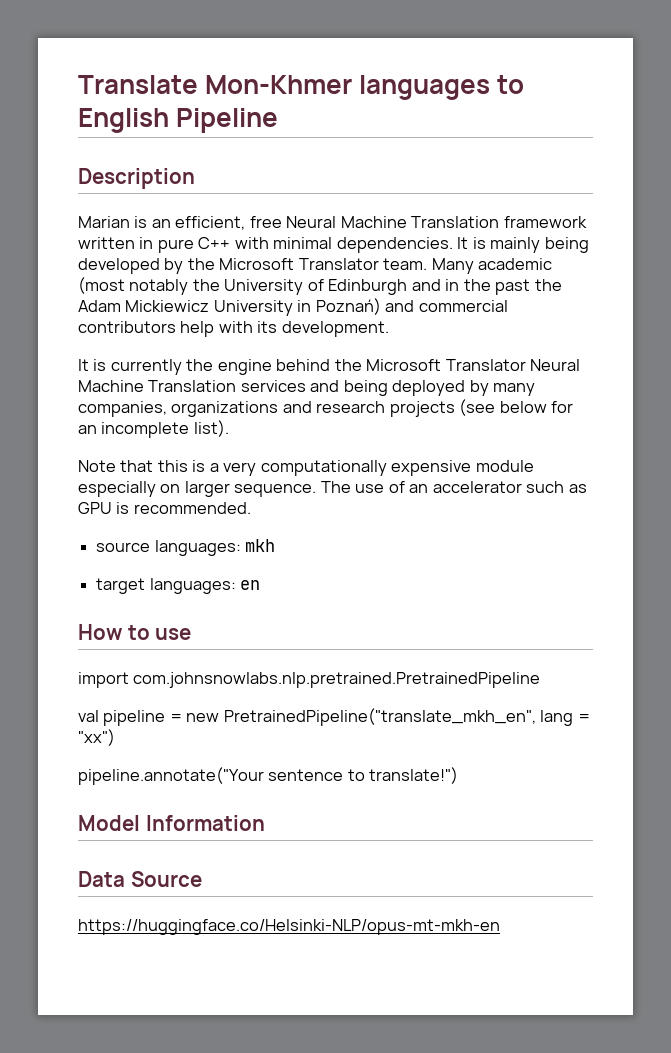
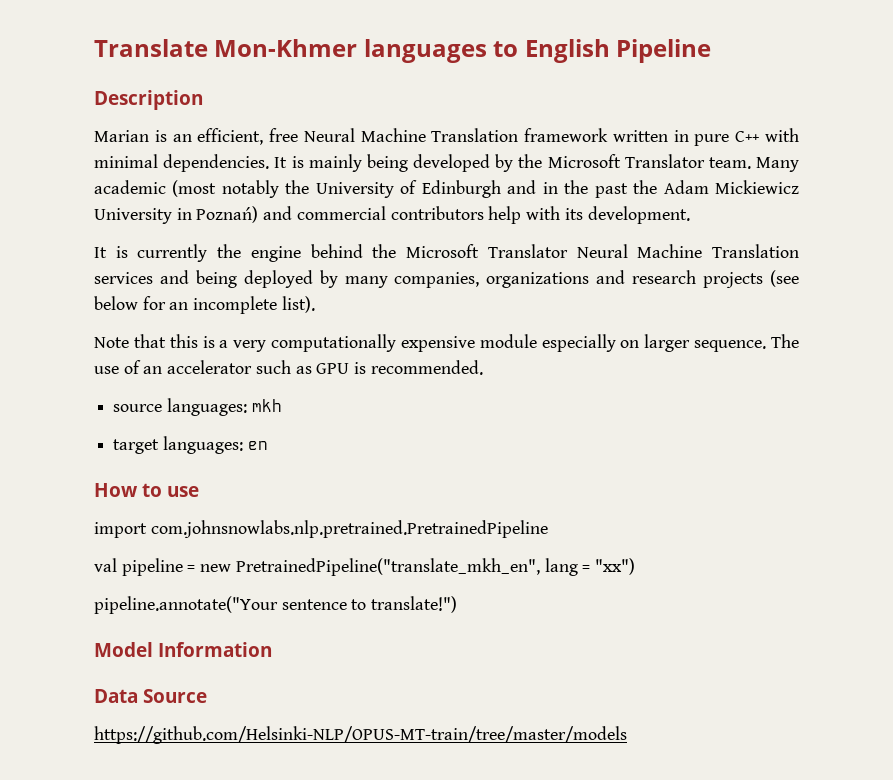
- https://huggingface.co/Helsinki-NLP/opus-mt-mkh-en
+ https://github.com/Helsinki-NLP/OPUS-MT-train/tree/master/models

